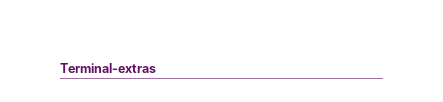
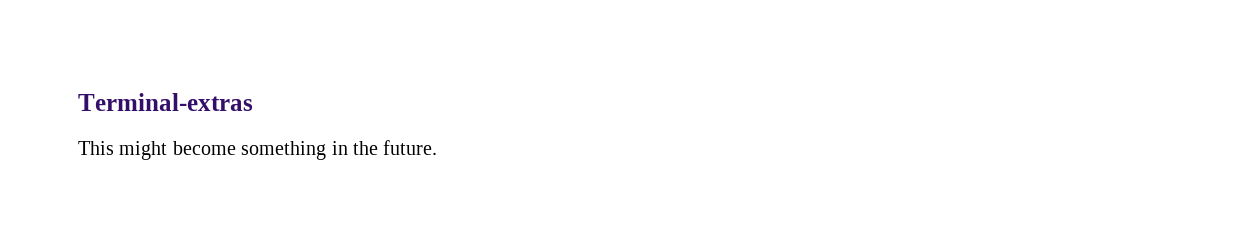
+ This might become something in the future.

